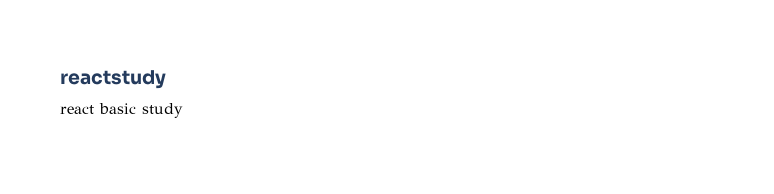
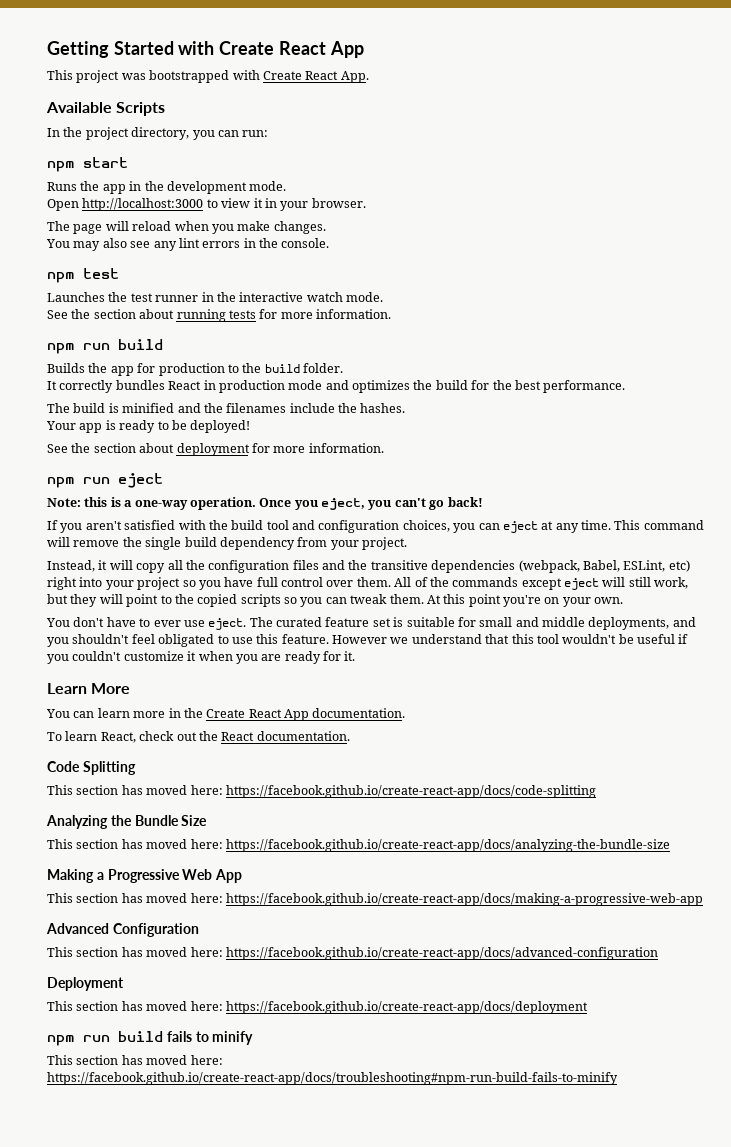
- reactstudy
- react basic study
+ Getting Started with Create React App
+ This project was bootstrapped with Create React App.
+ Available Scripts
+ In the project directory, you can run:
+ npm start
+ Runs the app in the development mode.
+ Open http://localhost:3000 to view it in your browser.
+ The page will reload when you make changes.
+ You may also see any lint errors in the console.
+ npm test
+ Launches the test runner in the interactive watch mode.
+ See the section about running tests for more information.
+ npm run build
+ Builds the app for production to the build folder.
+ It correctly bundles React in production mode and optimizes the build for the best performance.
+ The build is minified and the filenames include the hashes.
+ Your app is ready to be deployed!
+ See the section about deployment for more information.
+ npm run eject
+ Note: this is a one-way operation. Once you eject, you can't go back!
+ If you aren't satisfied with the build tool and configuration choices, you can eject at any time. This command will remove the single build dependency from your project.
+ Instead, it will copy all the configuration files and the transitive dependencies (webpack, Babel, ESLint, etc) right into your project so you have full control over them. All of the commands except eject will still work, but they will point to the copied scripts so you can tweak them. At this point you're on your own.
+ You don't have to ever use eject. The curated feature set is suitable for small and middle deployments, and you shouldn't feel obligated to use this feature. However we understand that this tool wouldn't be useful if you couldn't customize it when you are ready for it.
+ Learn More
+ You can learn more in the Create React App documentation.
+ To learn React, check out the React documentation.
+ Code Splitting
+ This section has moved here: https://facebook.github.io/create-react-app/docs/code-splitting
+ Analyzing the Bundle Size
+ This section has moved here: https://facebook.github.io/create-react-app/docs/analyzing-the-bundle-size
+ Making a Progressive Web App
+ This section has moved here: https://facebook.github.io/create-react-app/docs/making-a-progressive-web-app
+ Advanced Configuration
+ This section has moved here: https://facebook.github.io/create-react-app/docs/advanced-configuration
+ Deployment
+ This section has moved here: https://facebook.github.io/create-react-app/docs/deployment
+ npm run build fails to minify
+ This section has moved here: https://facebook.github.io/create-react-app/docs/troubleshooting#npm-run-build-fails-to-minify

